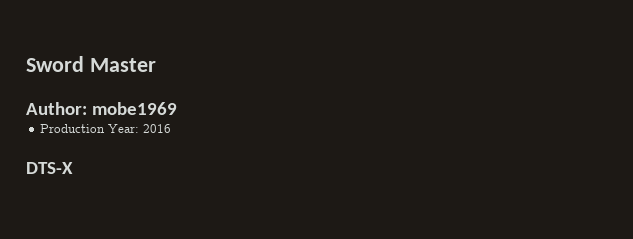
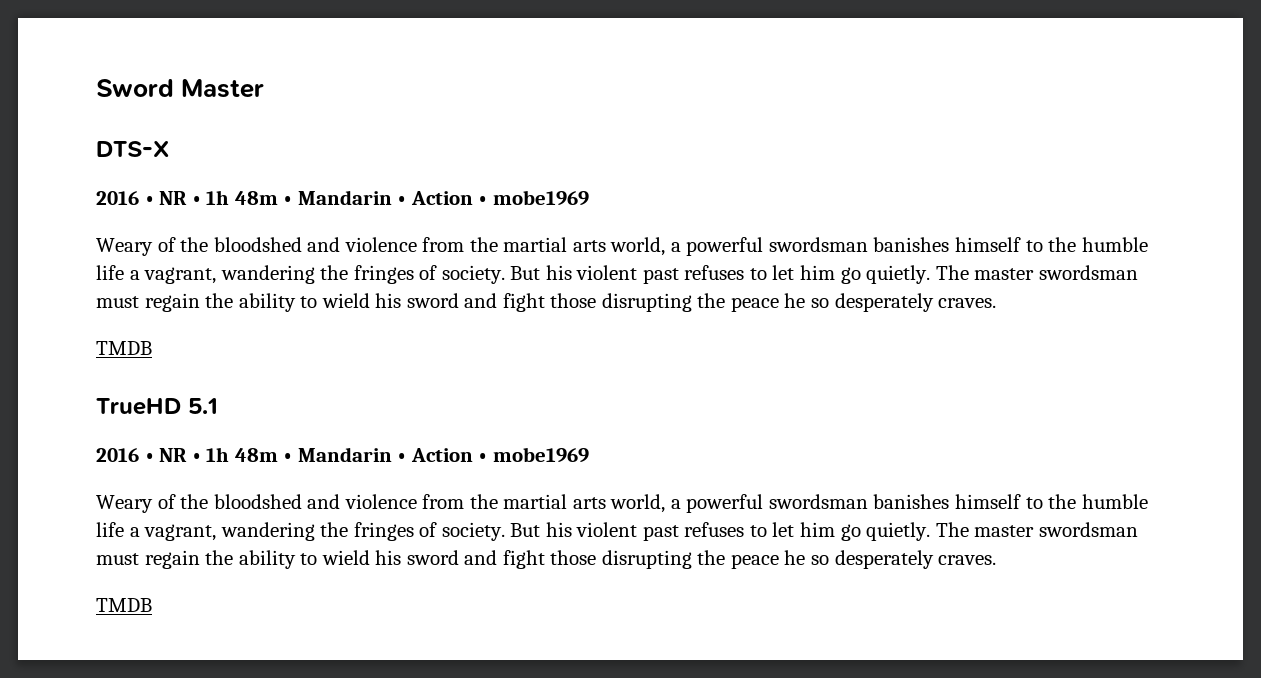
- Author: mobe1969
- Production Year: 2016
  DTS-X
+ 2016 • NR • 1h 48m • Mandarin • Action • mobe1969
+ Weary of the bloodshed and violence from the martial arts world, a powerful swordsman banishes himself to the humble life a vagrant, wandering the fringes of society. But his violent past refuses to let him go quietly. The master swordsman must regain the ability to wield his sword and fight those disrupting the peace he so desperately craves.
+ TMDB
+ TrueHD 5.1
+ 2016 • NR • 1h 48m • Mandarin • Action • mobe1969
+ Weary of the bloodshed and violence from the martial arts world, a powerful swordsman banishes himself to the humble life a vagrant, wandering the fringes of society. But his violent past refuses to let him go quietly. The master swordsman must regain the ability to wield his sword and fight those disrupting the peace he so desperately craves.
+ TMDB

